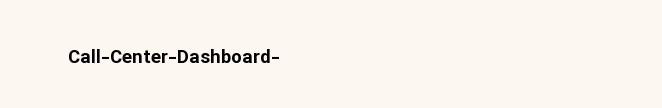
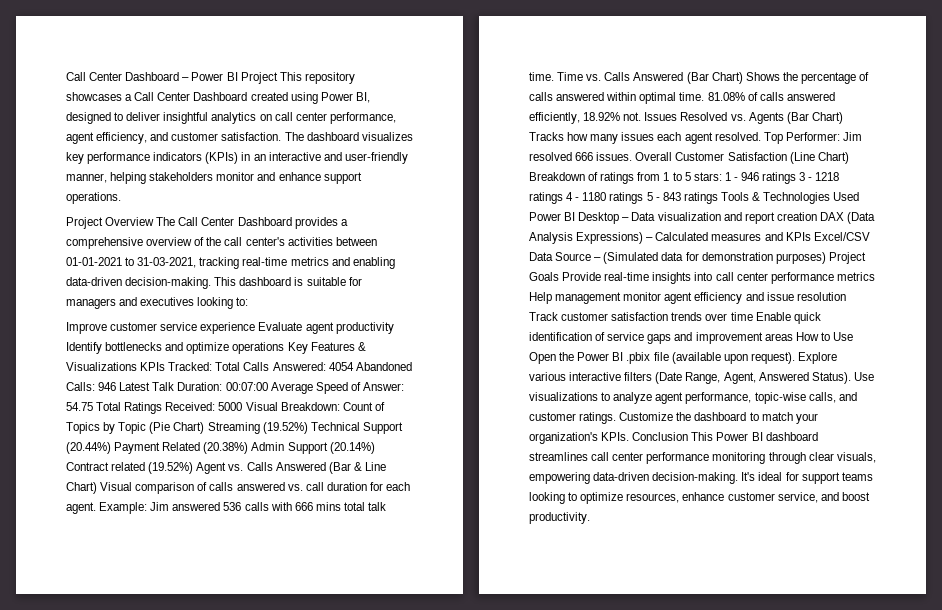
- Call-Center-Dashboard-
+ Call Center Dashboard – Power BI Project This repository showcases a Call Center Dashboard created using Power BI, designed to deliver insightful analytics on call center performance, agent efficiency, and customer satisfaction. The dashboard visualizes key performance indicators (KPIs) in an interactive and user-friendly manner, helping stakeholders monitor and enhance support operations.
+ Project Overview The Call Center Dashboard provides a comprehensive overview of the call center's activities between 01-01-2021 to 31-03-2021, tracking real-time metrics and enabling data-driven decision-making. This dashboard is suitable for managers and executives looking to:
+ Improve customer service experience Evaluate agent productivity Identify bottlenecks and optimize operations Key Features & Visualizations KPIs Tracked: Total Calls Answered: 4054 Abandoned Calls: 946 Latest Talk Duration: 00:07:00 Average Speed of Answer: 54.75 Total Ratings Received: 5000 Visual Breakdown: Count of Topics by Topic (Pie Chart) Streaming (19.52%) Technical Support (20.44%) Payment Related (20.38%) Admin Support (20.14%) Contract related (19.52%) Agent vs. Calls Answered (Bar & Line Chart) Visual comparison of calls answered vs. call duration for each agent. Example: Jim answered 536 calls with 666 mins total talk time. Time vs. Calls Answered (Bar Chart) Shows the percentage of calls answered within optimal time. 81.08% of calls answered efficiently, 18.92% not. Issues Resolved vs. Agents (Bar Chart) Tracks how many issues each agent resolved. Top Performer: Jim resolved 666 issues. Overall Customer Satisfaction (Line Chart) Breakdown of ratings from 1 to 5 stars: 1 - 946 ratings 3 - 1218 ratings 4 - 1180 ratings 5 - 843 ratings Tools & Technologies Used Power BI Desktop – Data visualization and report creation DAX (Data Analysis Expressions) – Calculated measures and KPIs Excel/CSV Data Source – (Simulated data for demonstration purposes) Project Goals Provide real-time insights into call center performance metrics Help management monitor agent efficiency and issue resolution Track customer satisfaction trends over time Enable quick identification of service gaps and improvement areas How to Use Open the Power BI .pbix file (available upon request). Explore various interactive filters (Date Range, Agent, Answered Status). Use visualizations to analyze agent performance, topic-wise calls, and customer ratings. Customize the dashboard to match your organization's KPIs. Conclusion This Power BI dashboard streamlines call center performance monitoring through clear visuals, empowering data-driven decision-making. It's ideal for support teams looking to optimize resources, enhance customer service, and boost productivity.

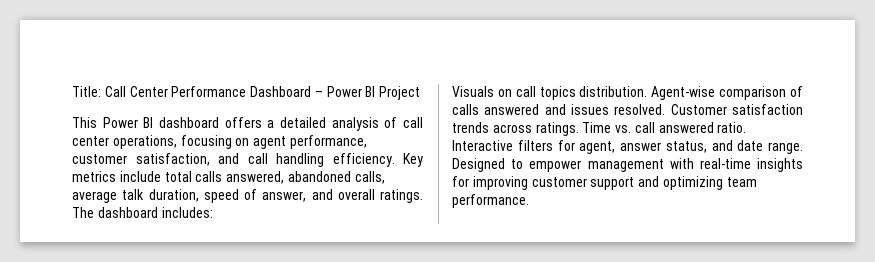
- Call Center Dashboard – Power BI Project This repository showcases a Call Center Dashboard created using Power BI, designed to deliver insightful analytics on call center performance, agent efficiency, and customer satisfaction. The dashboard visualizes key performance indicators (KPIs) in an interactive and user-friendly manner, helping stakeholders monitor and enhance support operations.
- Project Overview The Call Center Dashboard provides a comprehensive overview of the call center's activities between 01-01-2021 to 31-03-2021, tracking real-time metrics and enabling data-driven decision-making. This dashboard is suitable for managers and executives looking to:
- Improve customer service experience Evaluate agent productivity Identify bottlenecks and optimize operations Key Features & Visualizations KPIs Tracked: Total Calls Answered: 4054 Abandoned Calls: 946 Latest Talk Duration: 00:07:00 Average Speed of Answer: 54.75 Total Ratings Received: 5000 Visual Breakdown: Count of Topics by Topic (Pie Chart) Streaming (19.52%) Technical Support (20.44%) Payment Related (20.38%) Admin Support (20.14%) Contract related (19.52%) Agent vs. Calls Answered (Bar & Line Chart) Visual comparison of calls answered vs. call duration for each agent. Example: Jim answered 536 calls with 666 mins total talk time. Time vs. Calls Answered (Bar Chart) Shows the percentage of calls answered within optimal time. 81.08% of calls answered efficiently, 18.92% not. Issues Resolved vs. Agents (Bar Chart) Tracks how many issues each agent resolved. Top Performer: Jim resolved 666 issues. Overall Customer Satisfaction (Line Chart) Breakdown of ratings from 1 to 5 stars: 1 - 946 ratings 3 - 1218 ratings 4 - 1180 ratings 5 - 843 ratings Tools & Technologies Used Power BI Desktop – Data visualization and report creation DAX (Data Analysis Expressions) – Calculated measures and KPIs Excel/CSV Data Source – (Simulated data for demonstration purposes) Project Goals Provide real-time insights into call center performance metrics Help management monitor agent efficiency and issue resolution Track customer satisfaction trends over time Enable quick identification of service gaps and improvement areas How to Use Open the Power BI .pbix file (available upon request). Explore various interactive filters (Date Range, Agent, Answered Status). Use visualizations to analyze agent performance, topic-wise calls, and customer ratings. Customize the dashboard to match your organization's KPIs. Conclusion This Power BI dashboard streamlines call center performance monitoring through clear visuals, empowering data-driven decision-making. It's ideal for support teams looking to optimize resources, enhance customer service, and boost productivity.
+ Title: Call Center Performance Dashboard – Power BI Project
+ This Power BI dashboard offers a detailed analysis of call center operations, focusing on agent performance, customer satisfaction, and call handling efficiency. Key metrics include total calls answered, abandoned calls, average talk duration, speed of answer, and overall ratings. The dashboard includes:
+ Visuals on call topics distribution. Agent-wise comparison of calls answered and issues resolved. Customer satisfaction trends across ratings. Time vs. call answered ratio. Interactive filters for agent, answer status, and date range. Designed to empower management with real-time insights for improving customer support and optimizing team performance.

